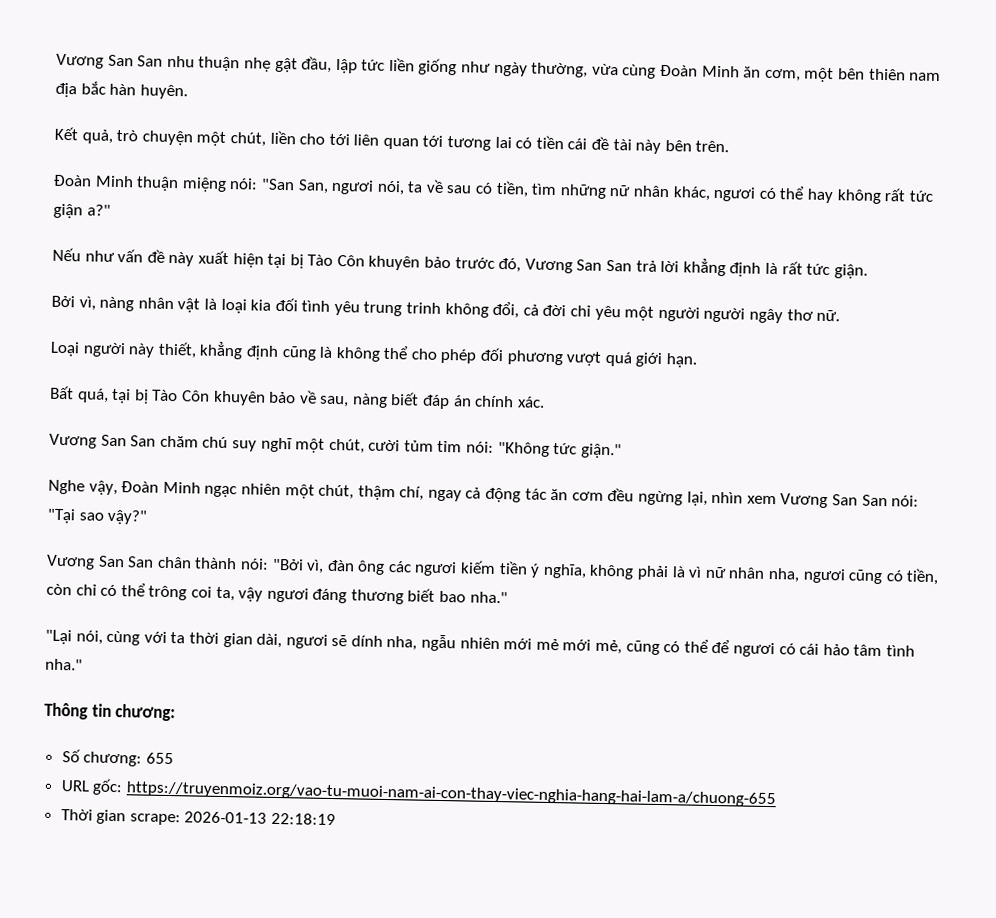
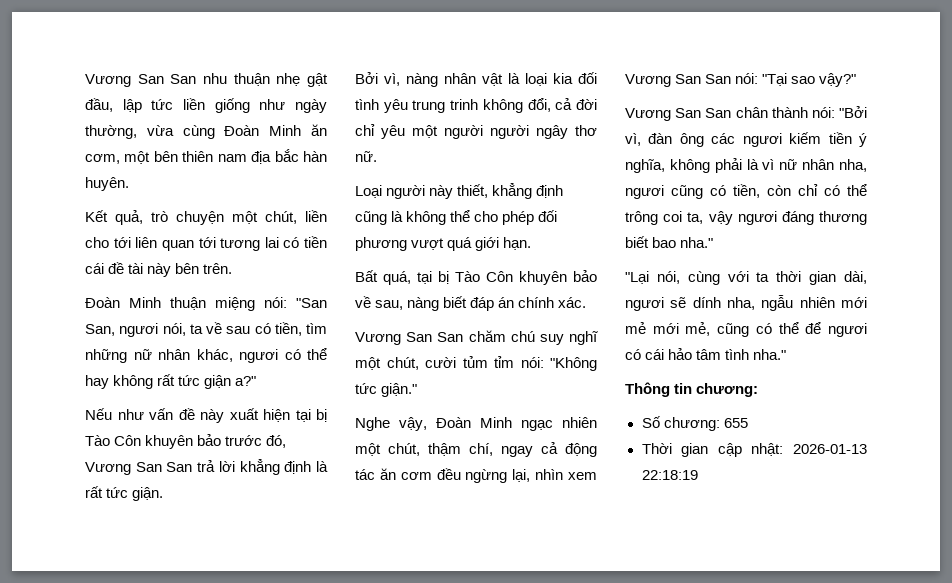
- URL gốc: https://truyenmoiz.org/vao-tu-muoi-nam-ai-con-thay-viec-nghia-hang-hai-lam-a/chuong-655
- Thời gian scrape: 2026-01-13 22:18:19
+ Thời gian cập nhật: 2026-01-13 22:18:19

